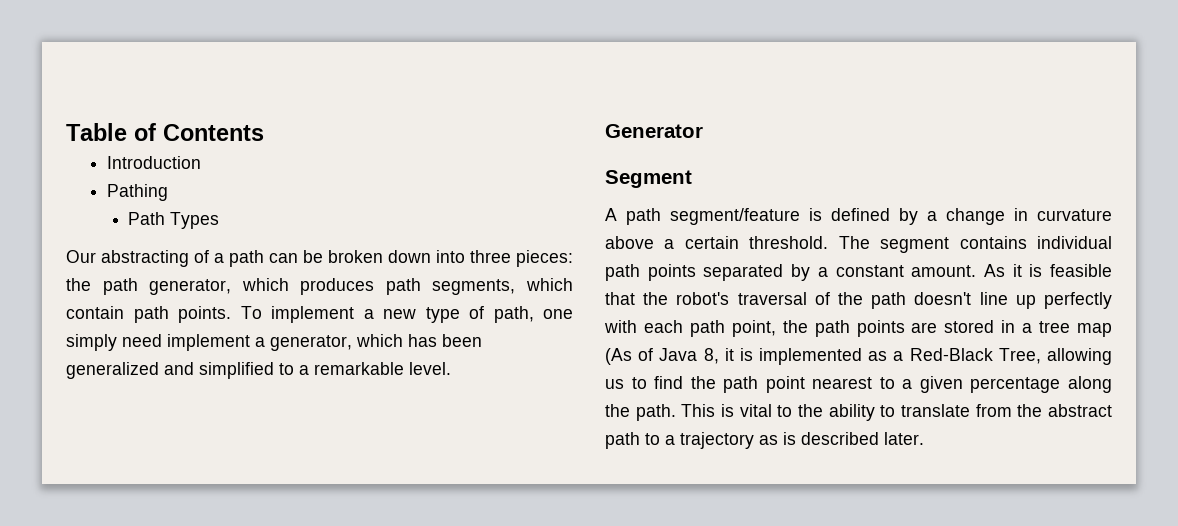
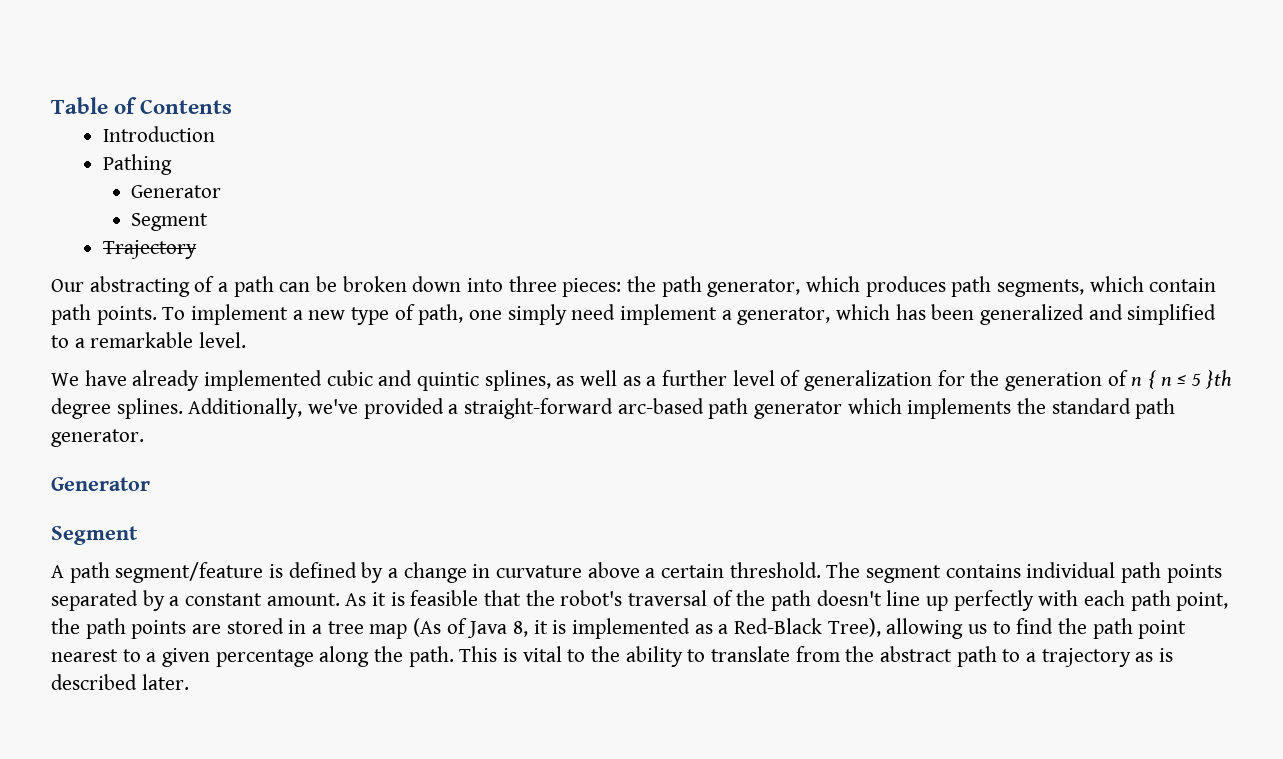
  Pathing
- Path Types
+ Generator
+ Segment
+ Trajectory
+ We have already implemented cubic and quintic splines, as well as a further level of generalization for the generation of n { n ≤ 5 }th degree splines. Additionally, we've provided a straight-forward arc-based path generator which implements the standard path generator.
- As it is feasible that the robot's traversal of the path doesn't line up perfectly with each path point, the path points are stored in a tree map (As of Java 8, it is implemented as a Red-Black Tree, allowing us to find the path point nearest to a given percentage along the path.
+ As it is feasible that the robot's traversal of the path doesn't line up perfectly with each path point, the path points are stored in a tree map (As of Java 8, it is implemented as a Red-Black Tree), allowing us to find the path point nearest to a given percentage along the path.

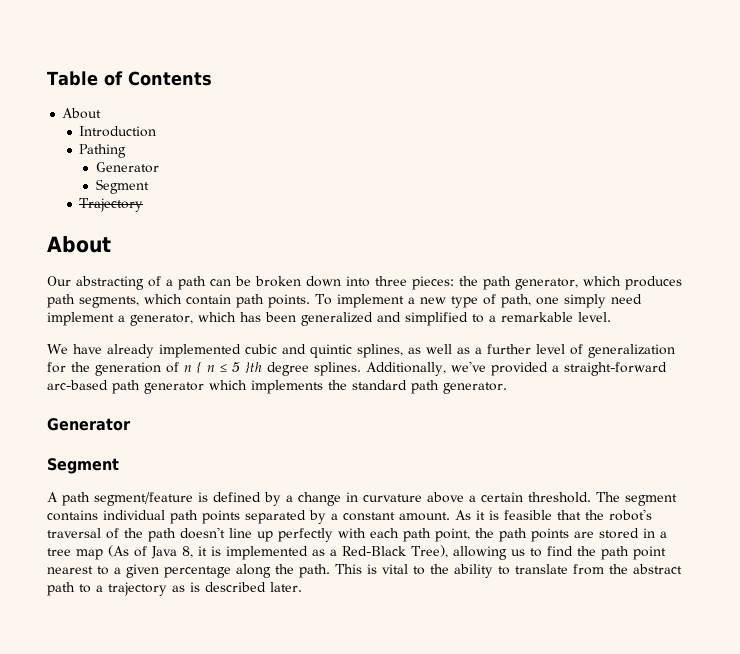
  Table of Contents
+ About
  Trajectory
+ About

